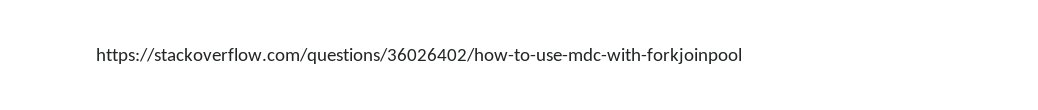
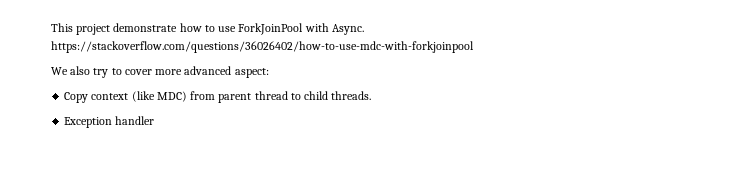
- https://stackoverflow.com/questions/36026402/how-to-use-mdc-with-forkjoinpool
+ This project demonstrate how to use ForkJoinPool with Async. https://stackoverflow.com/questions/36026402/how-to-use-mdc-with-forkjoinpool
+ We also try to cover more advanced aspect:
+ Copy context (like MDC) from parent thread to child threads.
+ Exception handler

